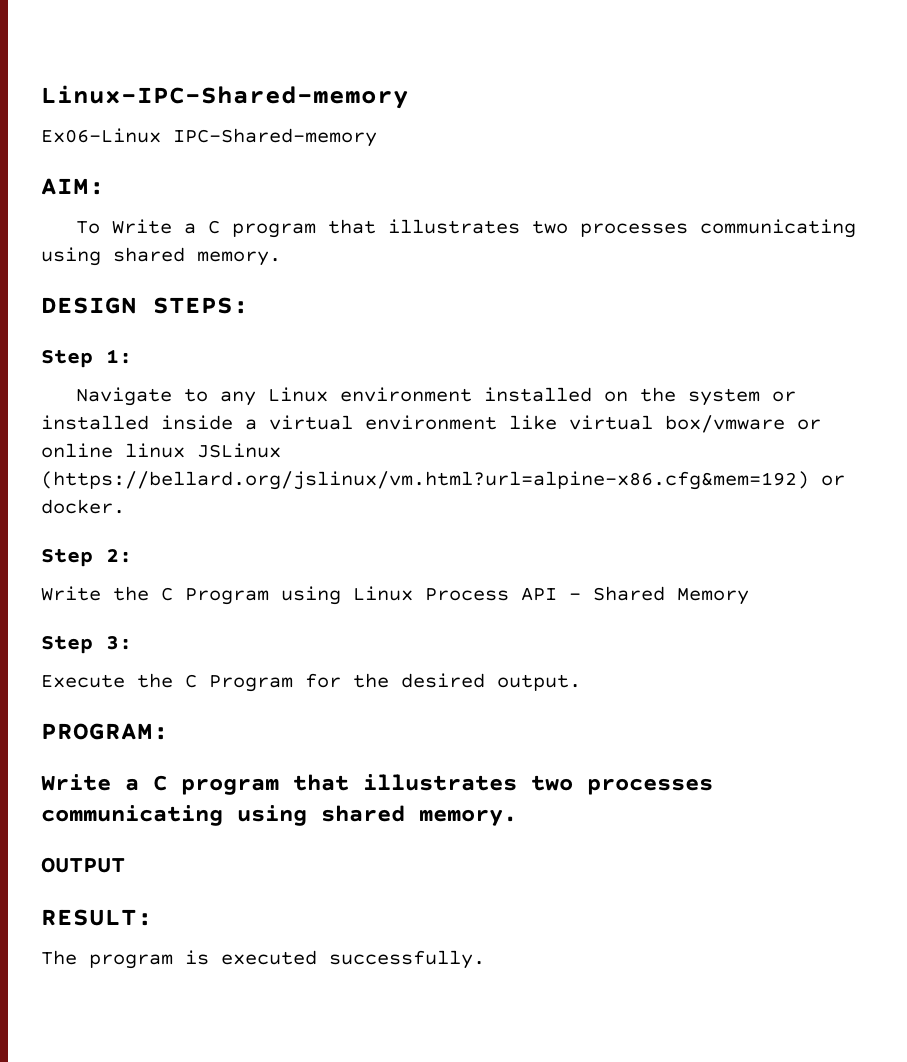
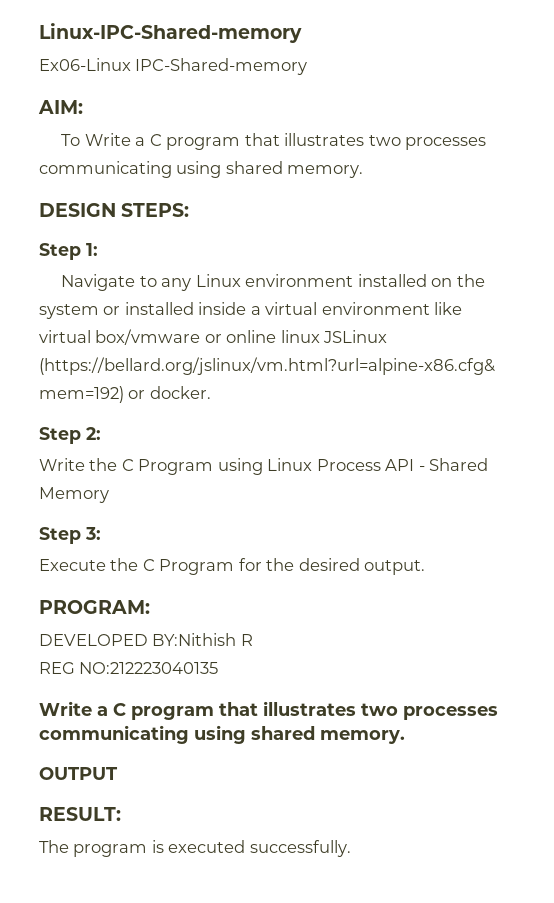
+ DEVELOPED BY:Nithish R
+ REG NO:212223040135

